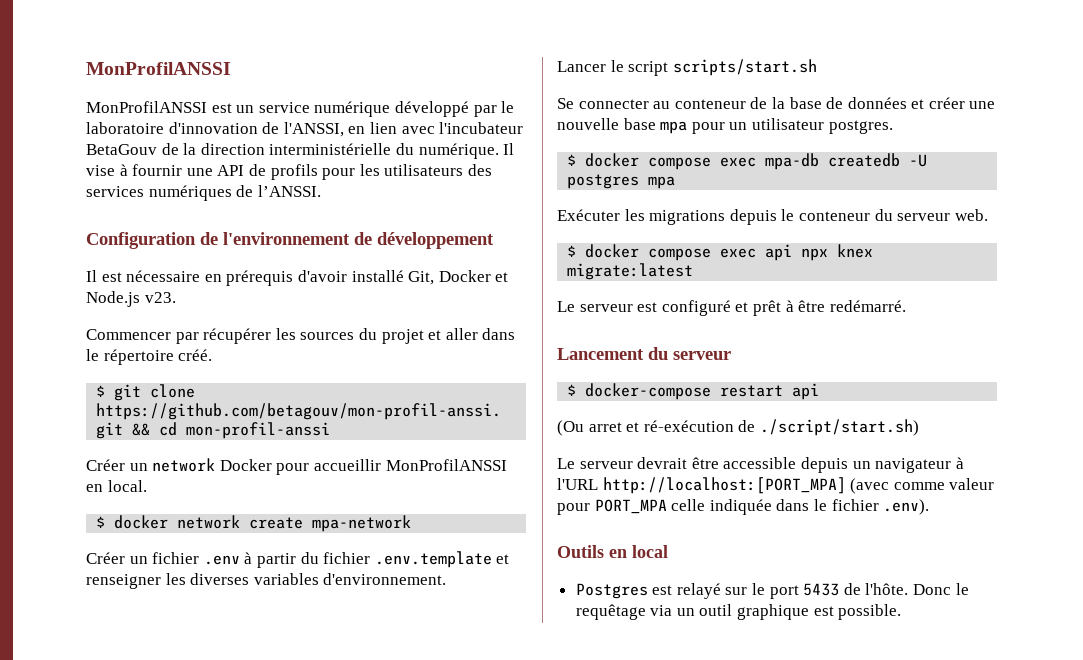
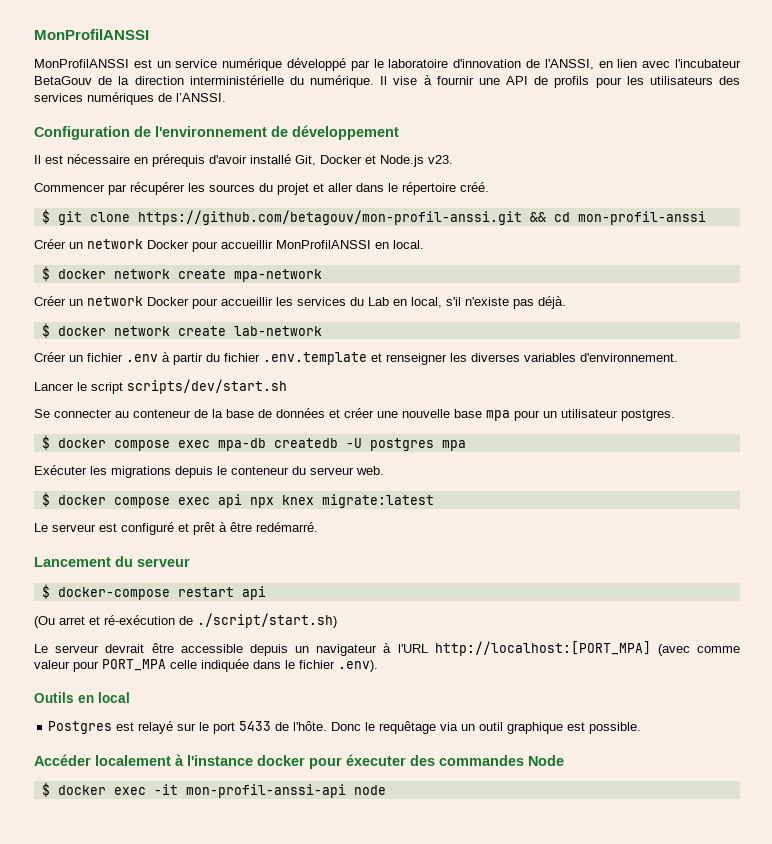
+ Créer un network Docker pour accueillir les services du Lab en local, s'il n'existe pas déjà.
+ $ docker network create lab-network
- Lancer le script scripts/start.sh
+ Lancer le script scripts/dev/start.sh
+ Accéder localement à l'instance docker pour éxecuter des commandes Node
+ $ docker exec -it mon-profil-anssi-api node

